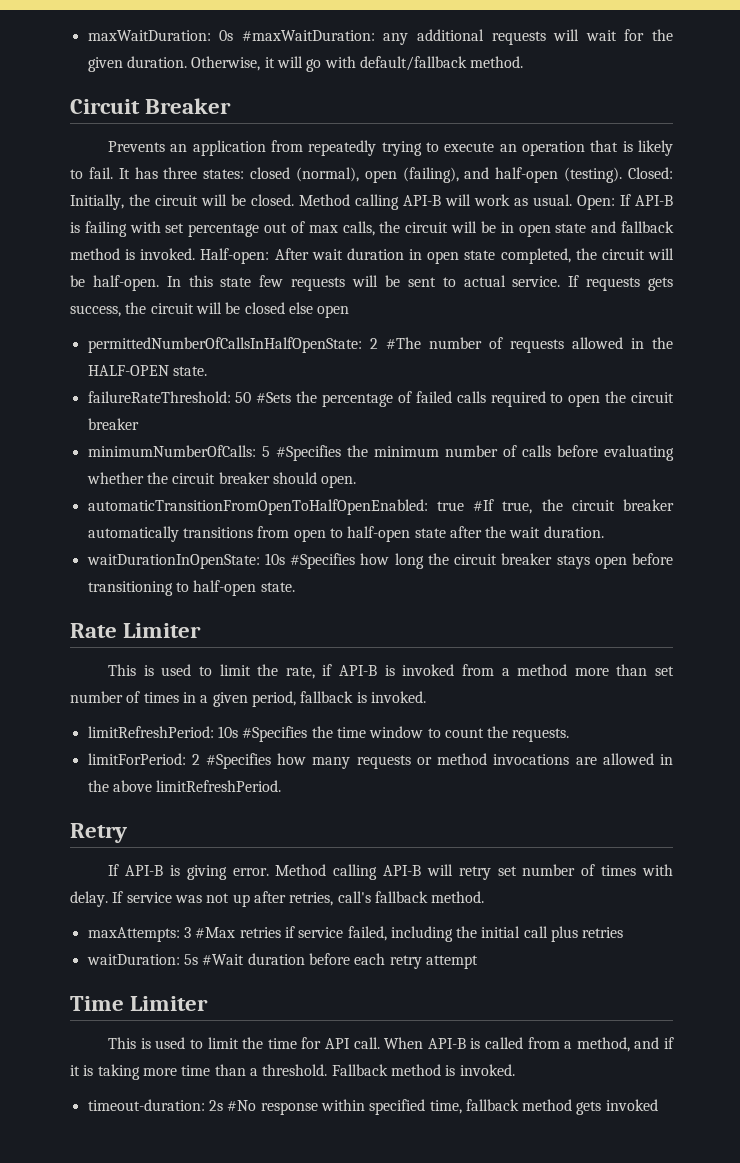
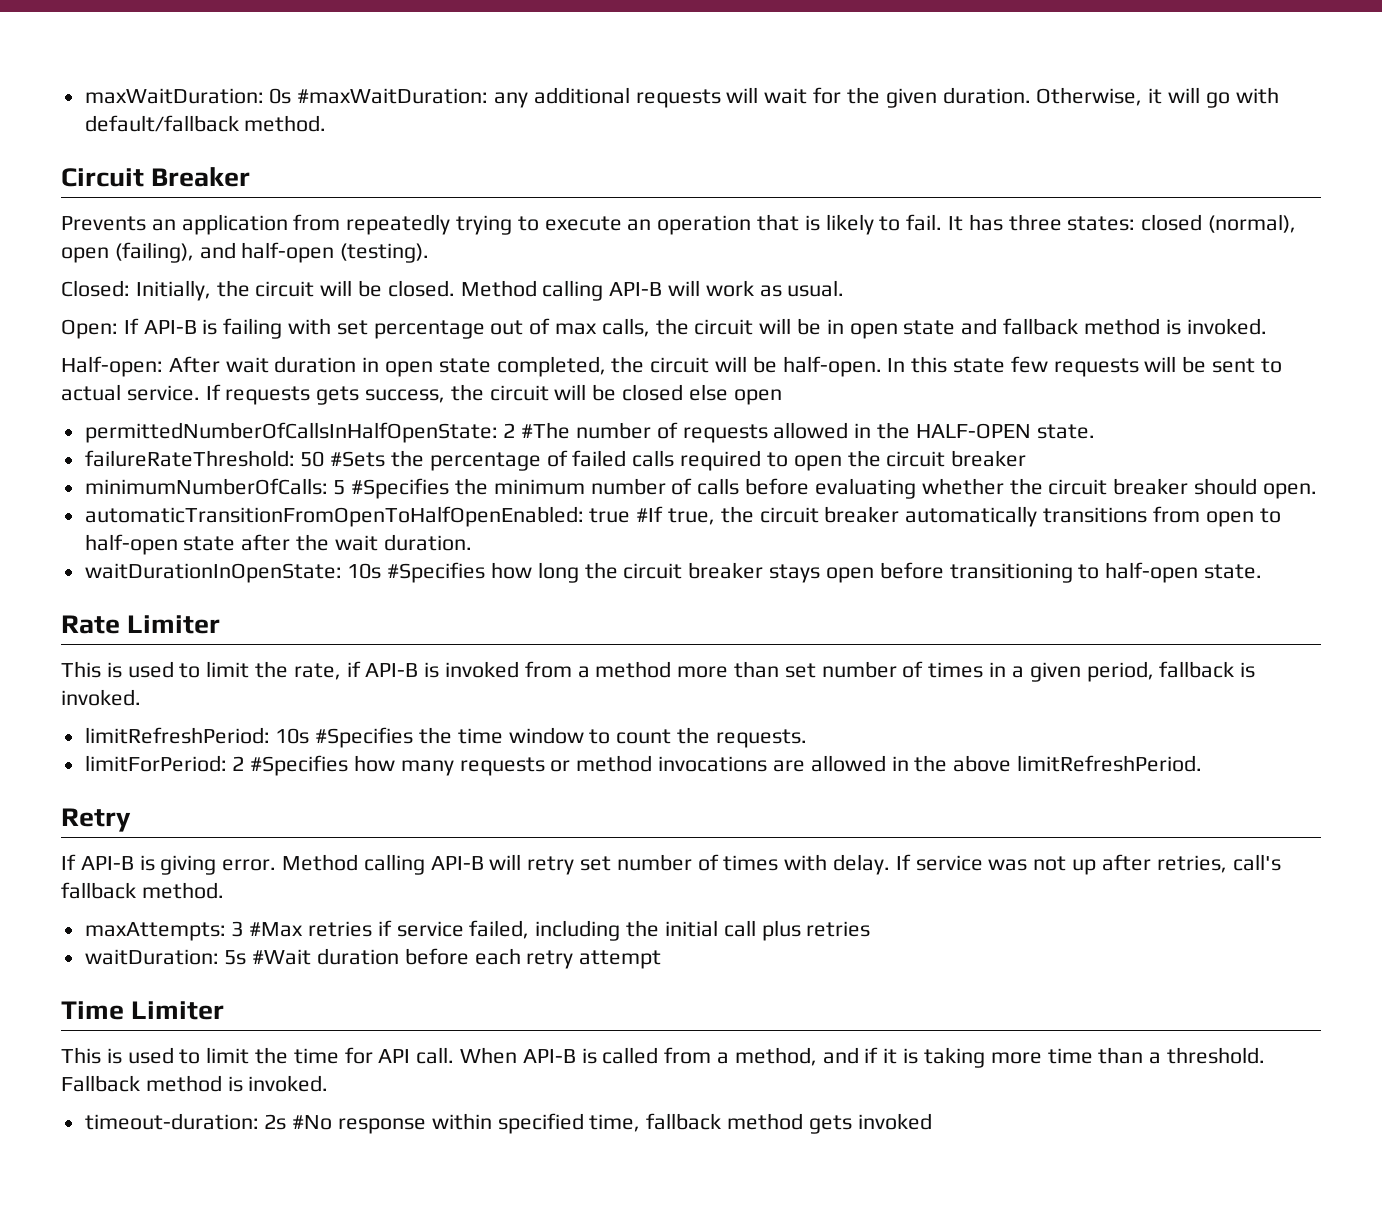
- It has three states: closed (normal), open (failing), and half-open (testing). Closed: Initially, the circuit will be closed.
+ It has three states: closed (normal), open (failing), and half-open (testing).
+ Closed: Initially, the circuit will be closed.
- Method calling API-B will work as usual. Open: If API-B is failing with set percentage out of max calls, the circuit will be in open state and fallback method is invoked. Half-open: After wait duration in open state completed, the circuit will be half-open.
+ Method calling API-B will work as usual.
+ Open: If API-B is failing with set percentage out of max calls, the circuit will be in open state and fallback method is invoked.
+ Half-open: After wait duration in open state completed, the circuit will be half-open.

